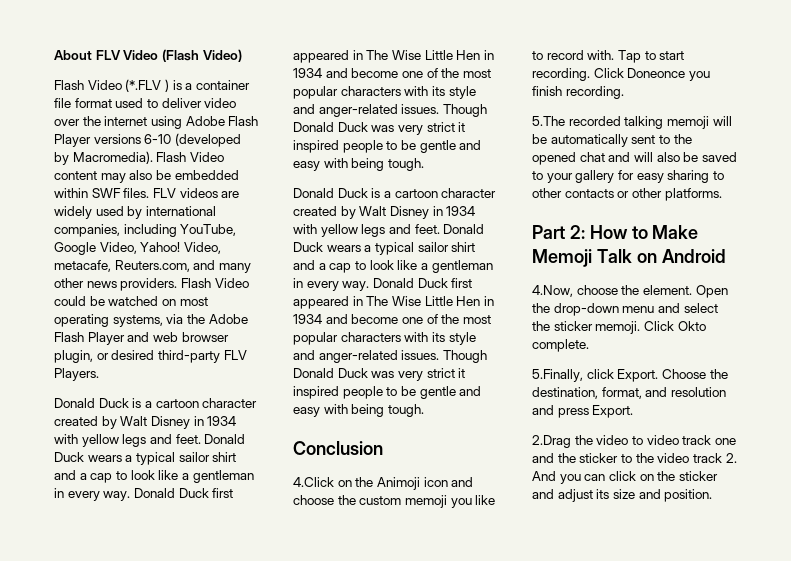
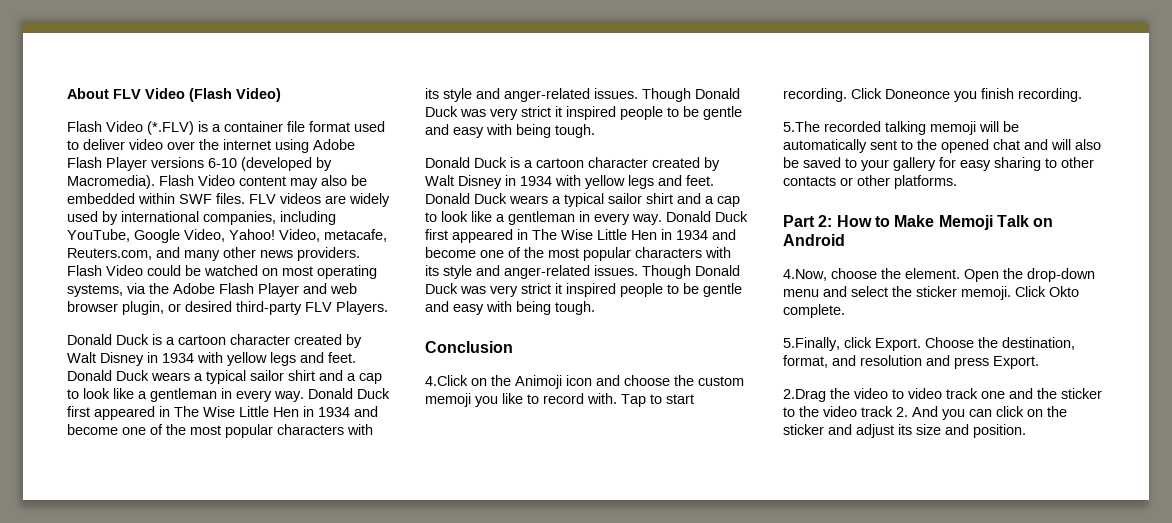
- Flash Video (*.FLV ) is a container file format used to deliver video over the internet using Adobe Flash Player versions 6-10 (developed by Macromedia).
+ Flash Video (*.FLV) is a container file format used to deliver video over the internet using Adobe Flash Player versions 6-10 (developed by Macromedia).

